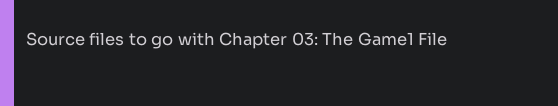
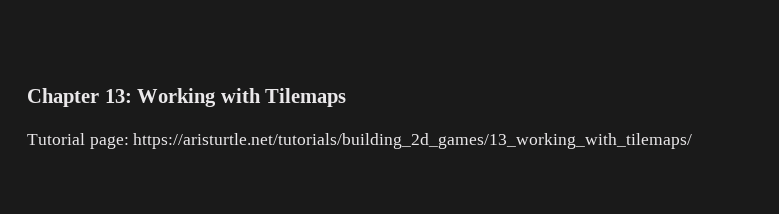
- Source files to go with Chapter 03: The Game1 File
+ Chapter 13: Working with Tilemaps
+ Tutorial page: https://aristurtle.net/tutorials/building_2d_games/13_working_with_tilemaps/

